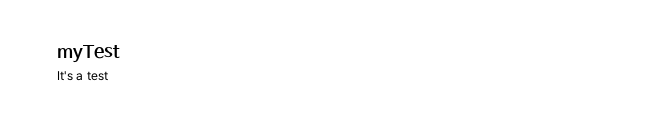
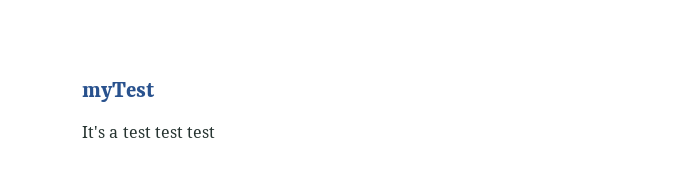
- It's a test
+ It's a test test test

